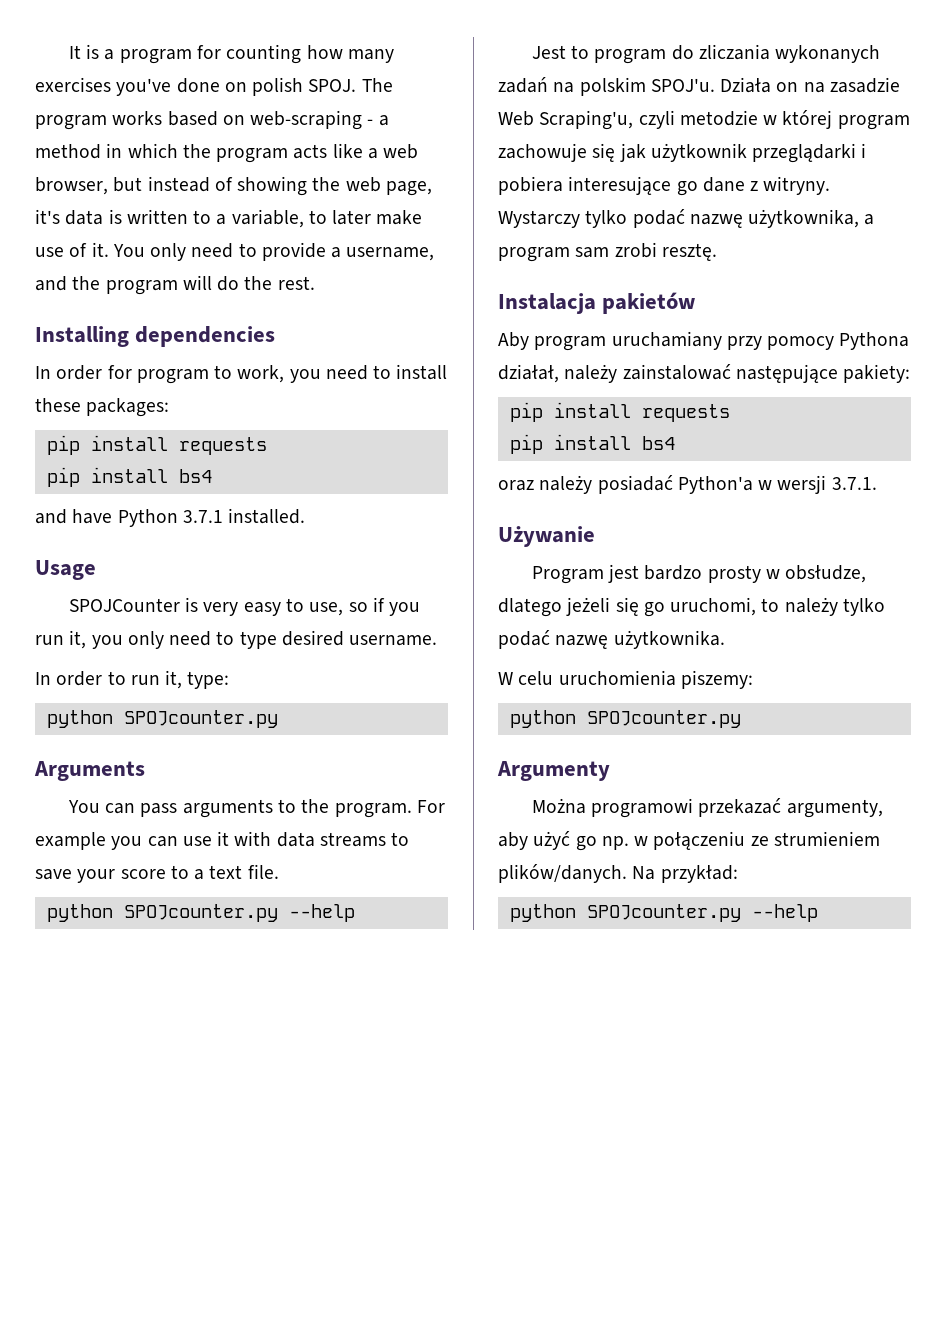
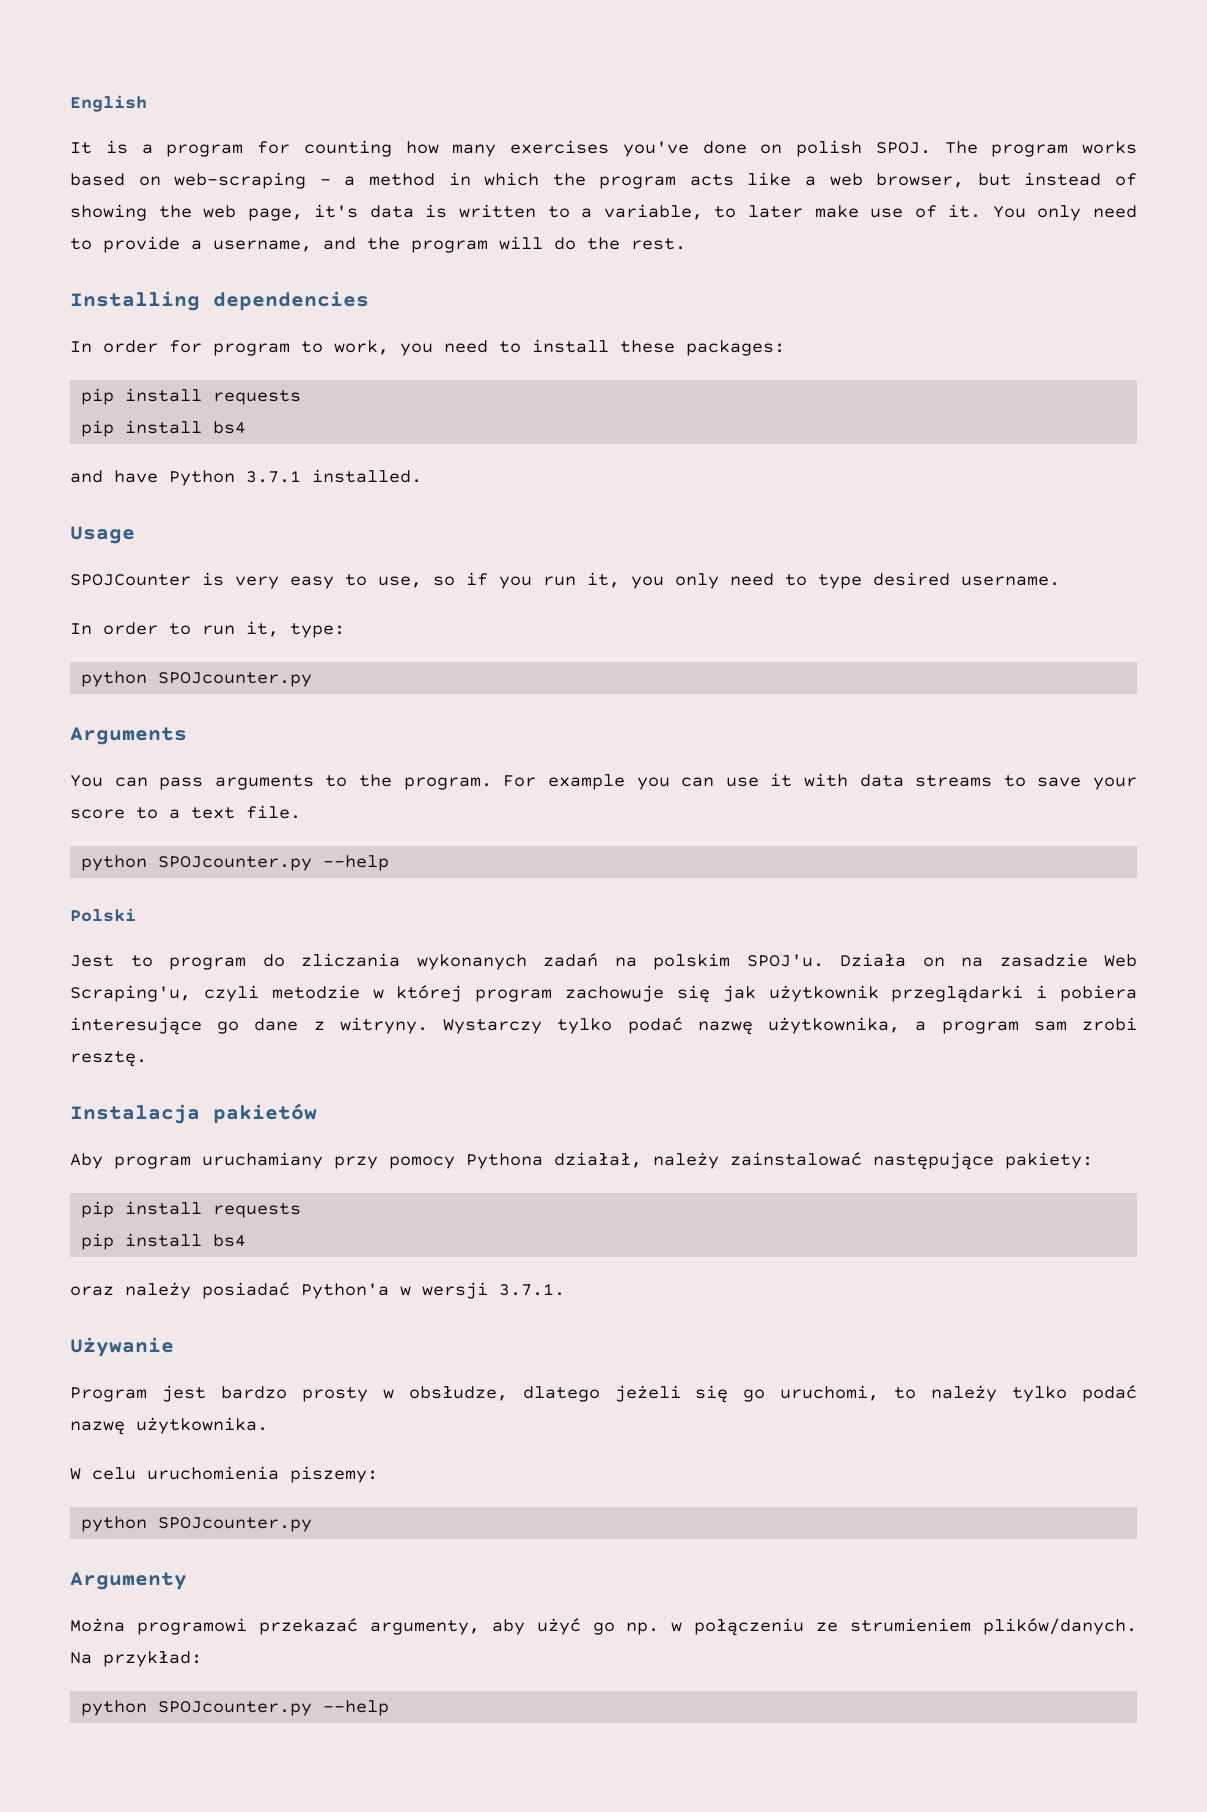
+ English
+ Polski

